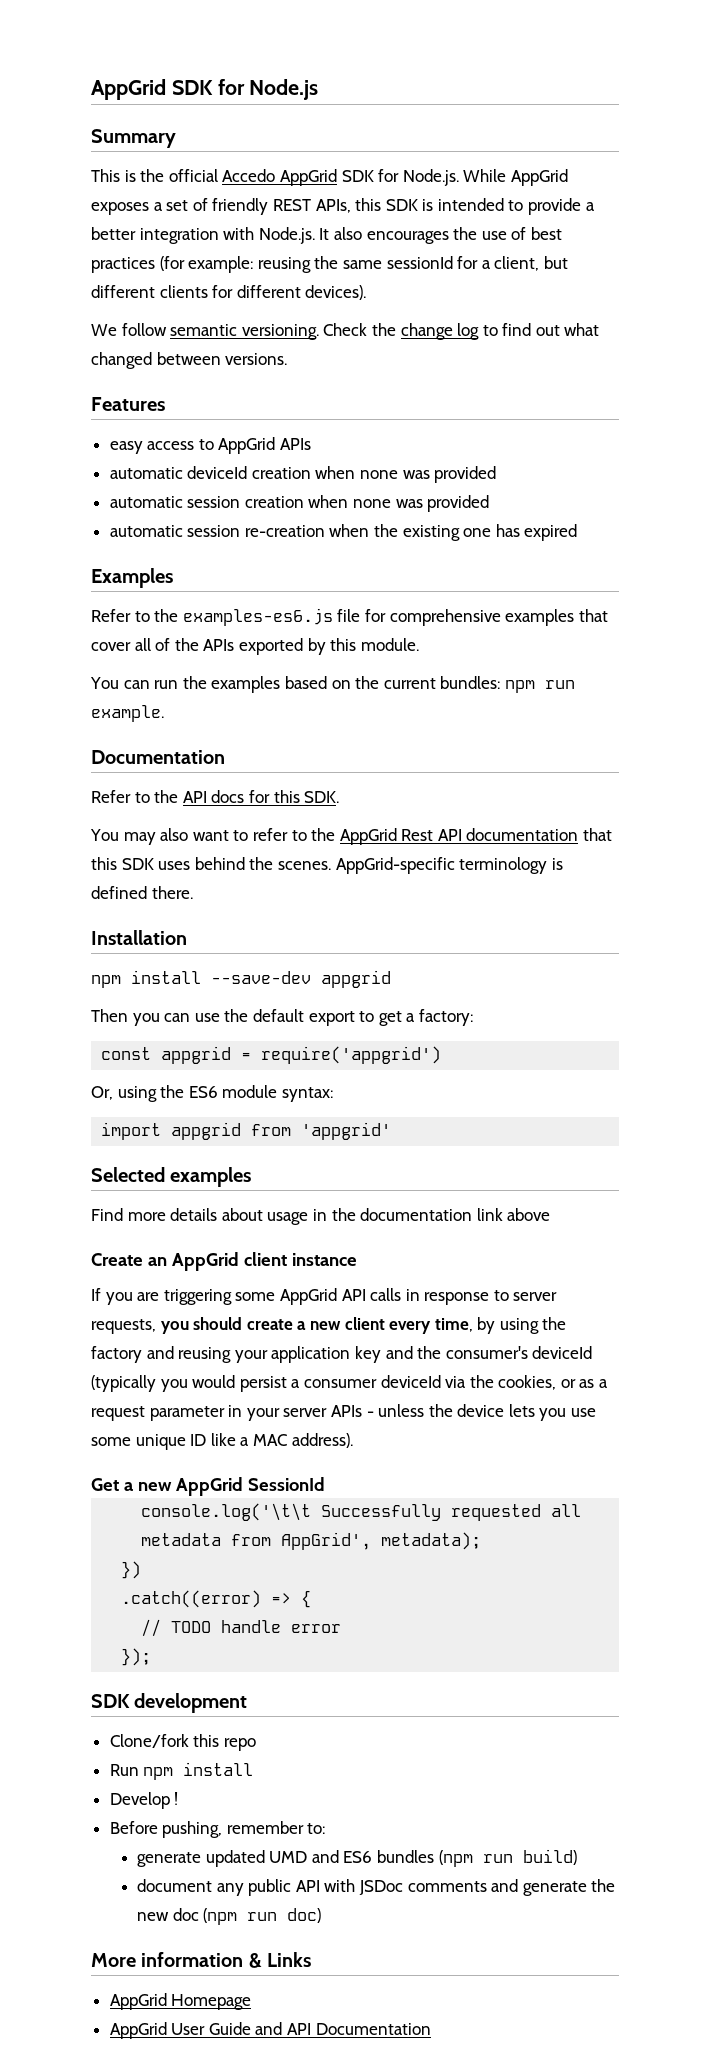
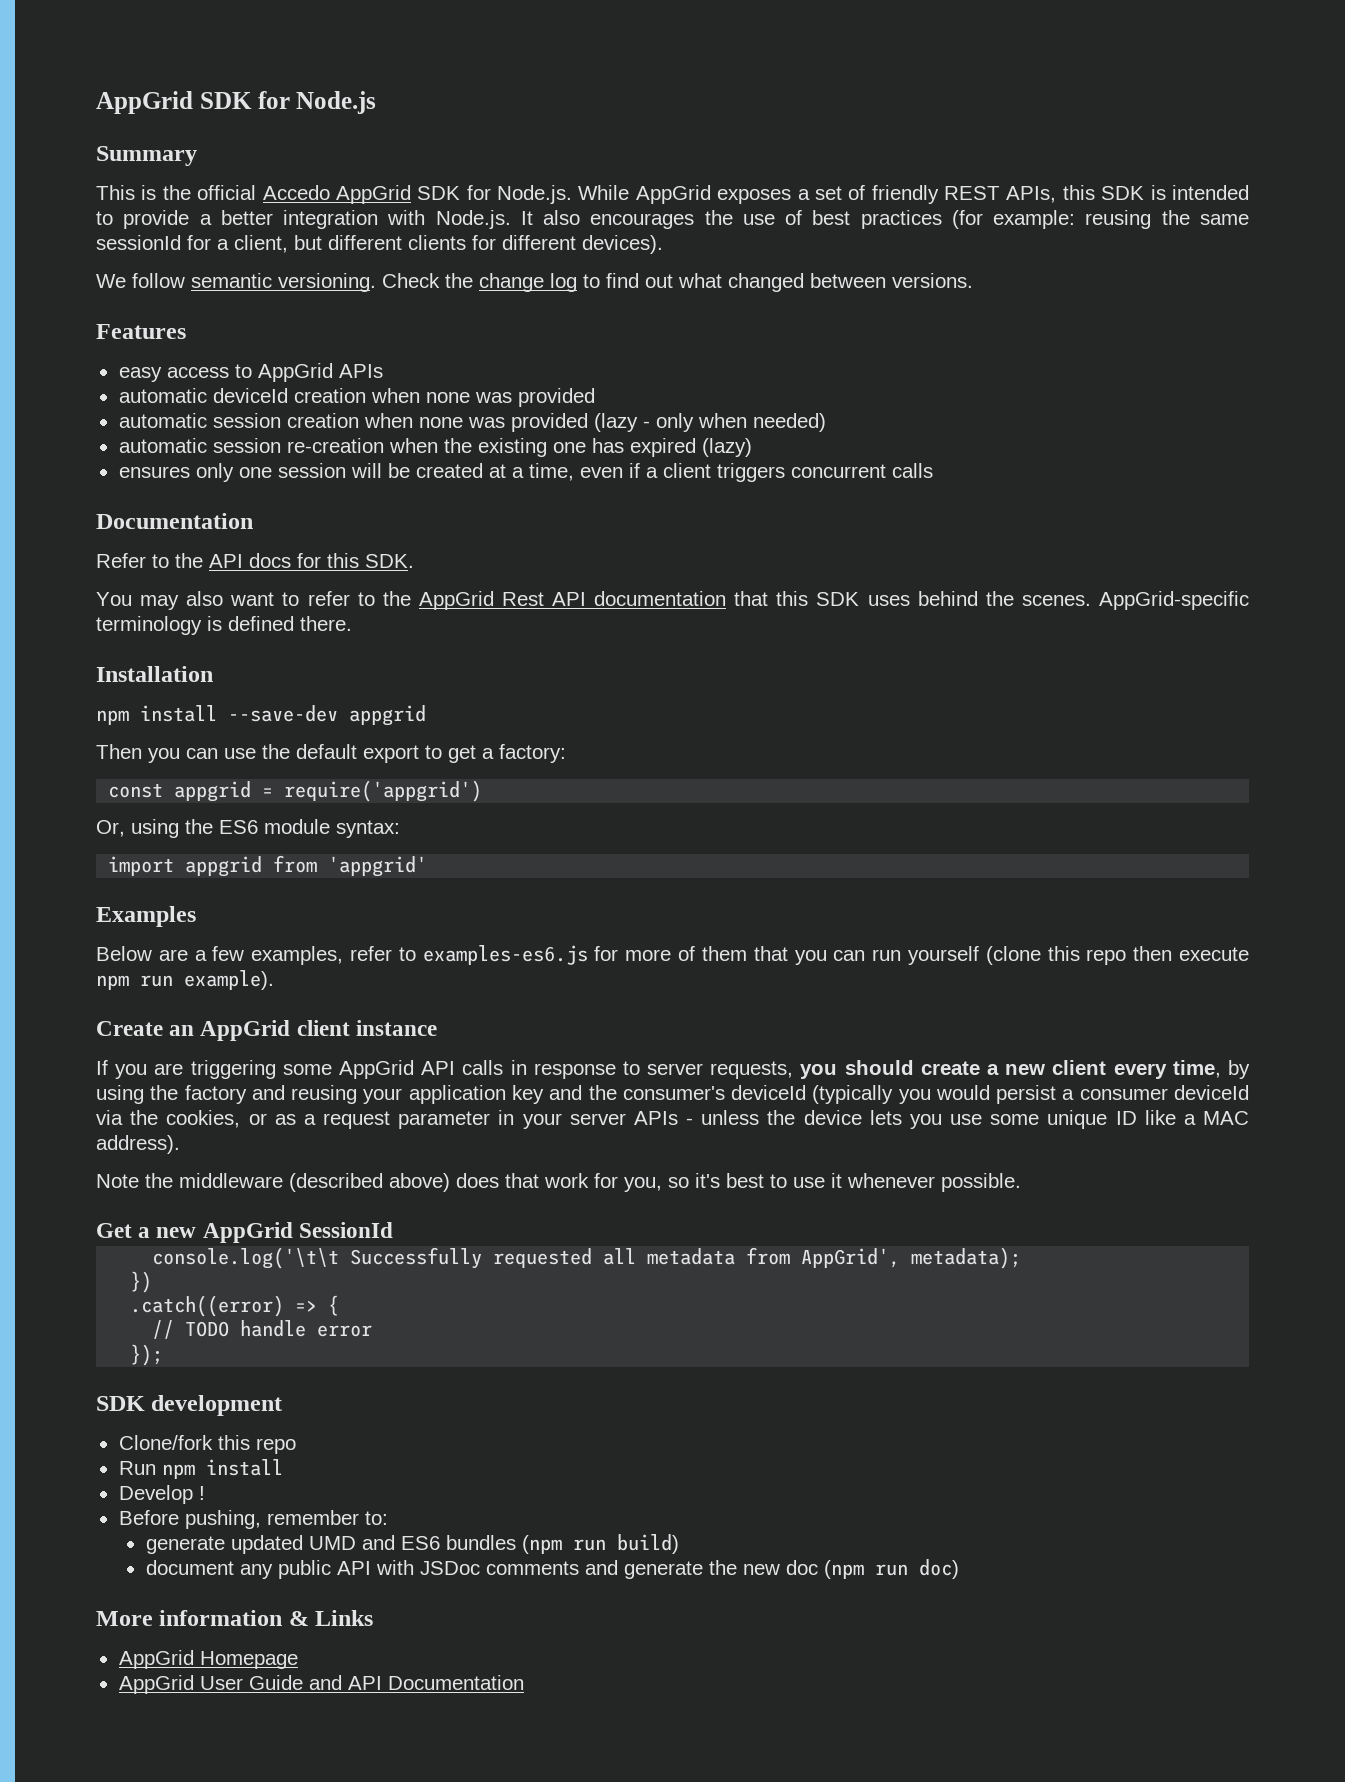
- automatic session creation when none was provided
+ automatic session creation when none was provided (lazy - only when needed)
- automatic session re-creation when the existing one has expired
- Examples
- Refer to the examples-es6.js file for comprehensive examples that cover all of the APIs exported by this module.
- You can run the examples based on the current bundles: npm run example.
+ automatic session re-creation when the existing one has expired (lazy)
+ ensures only one session will be created at a time, even if a client triggers concurrent calls
- Selected examples
- Find more details about usage in the documentation link above
+ Examples
+ Below are a few examples, refer to examples-es6.js for more of them that you can run yourself (clone this repo then execute npm run example).
+ Note the middleware (described above) does that work for you, so it's best to use it whenever possible.

